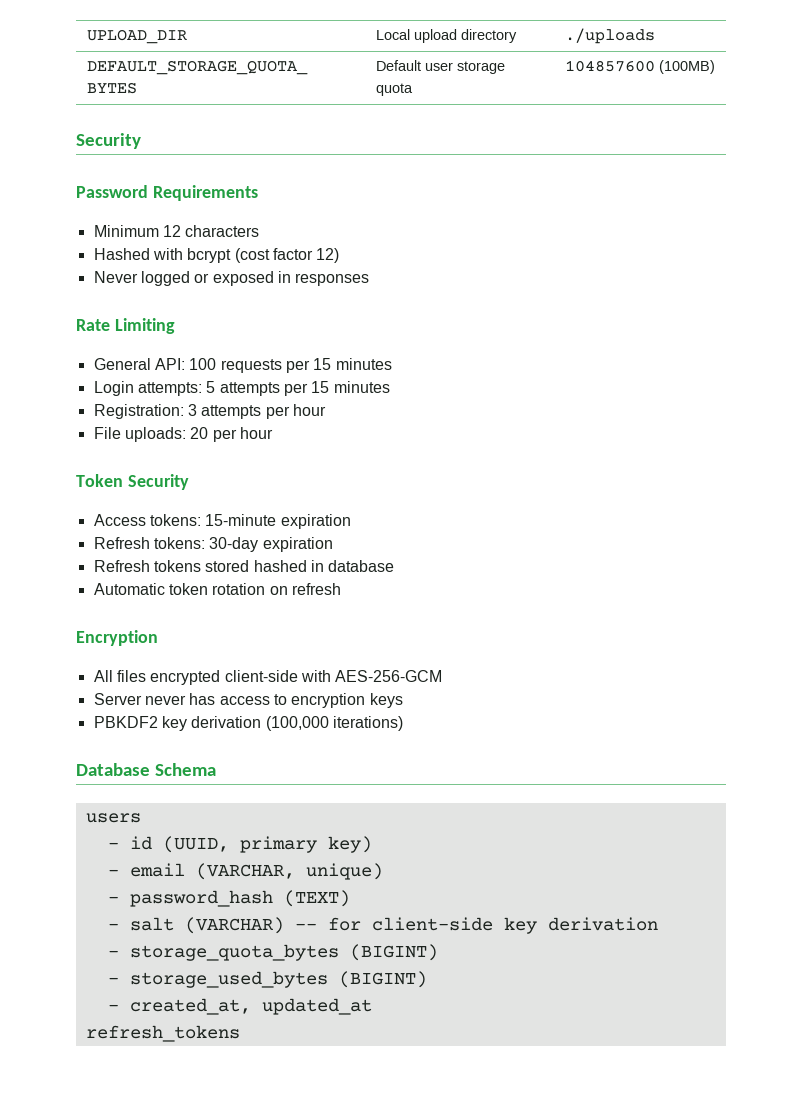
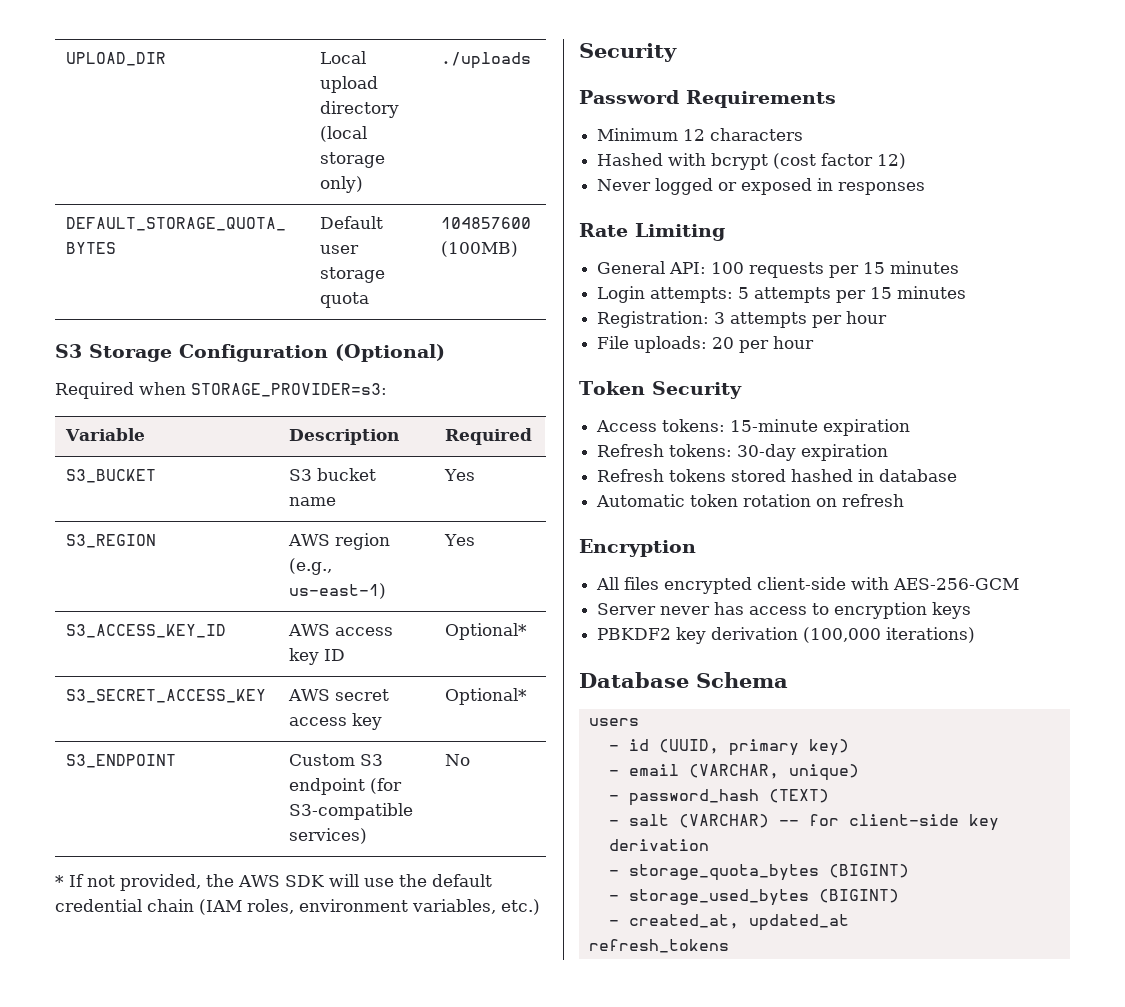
- UPLOAD_DIR | Local upload directory | ./uploads
+ UPLOAD_DIR | Local upload directory (local storage only) | ./uploads
+ S3 Storage Configuration (Optional)
+ Required when STORAGE_PROVIDER=s3:
+ Variable | Description | Required
+ S3_BUCKET | S3 bucket name | Yes
+ S3_REGION | AWS region (e.g., us-east-1) | Yes
+ S3_ACCESS_KEY_ID | AWS access key ID | Optional*
+ S3_SECRET_ACCESS_KEY | AWS secret access key | Optional*
+ S3_ENDPOINT | Custom S3 endpoint (for S3-compatible services) | No
+ * If not provided, the AWS SDK will use the default credential chain (IAM roles, environment variables, etc.)

